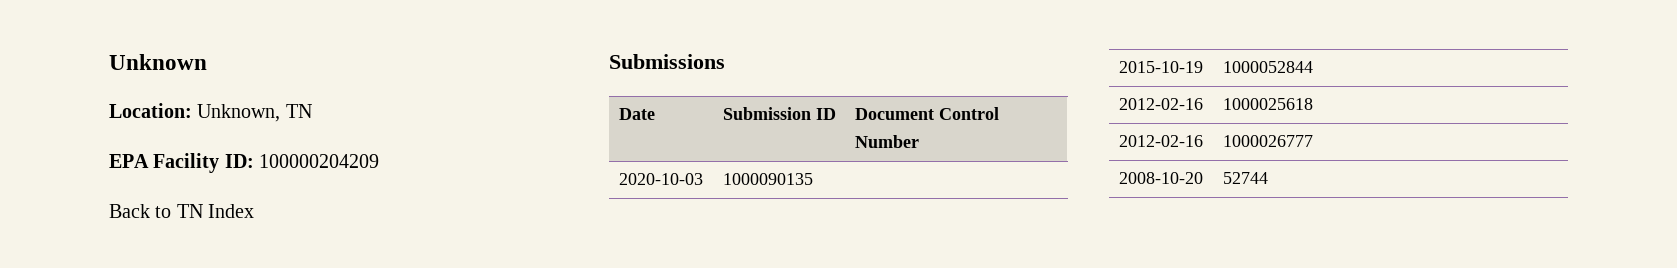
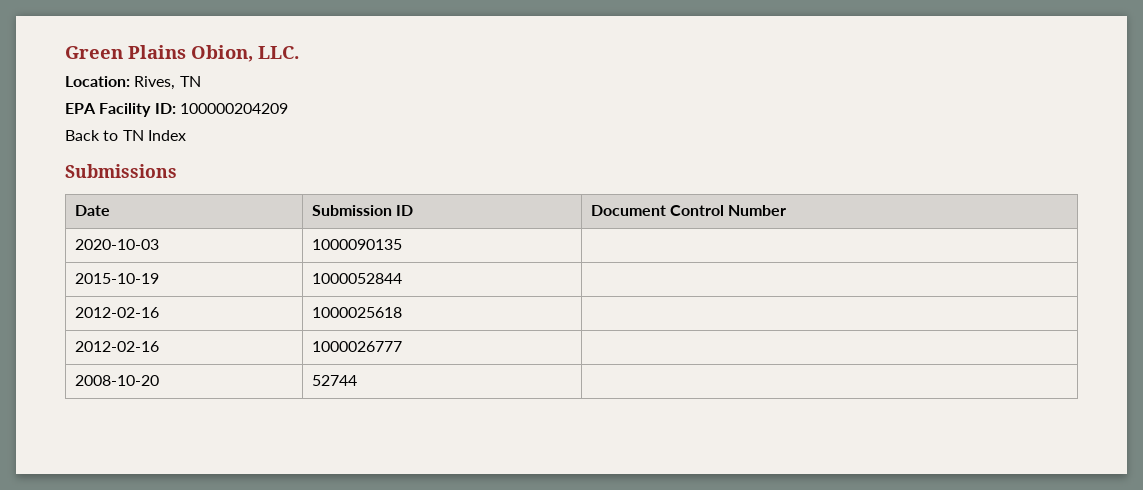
- Unknown
+ Green Plains Obion, LLC.
- Location: Unknown, TN
+ Location: Rives, TN

